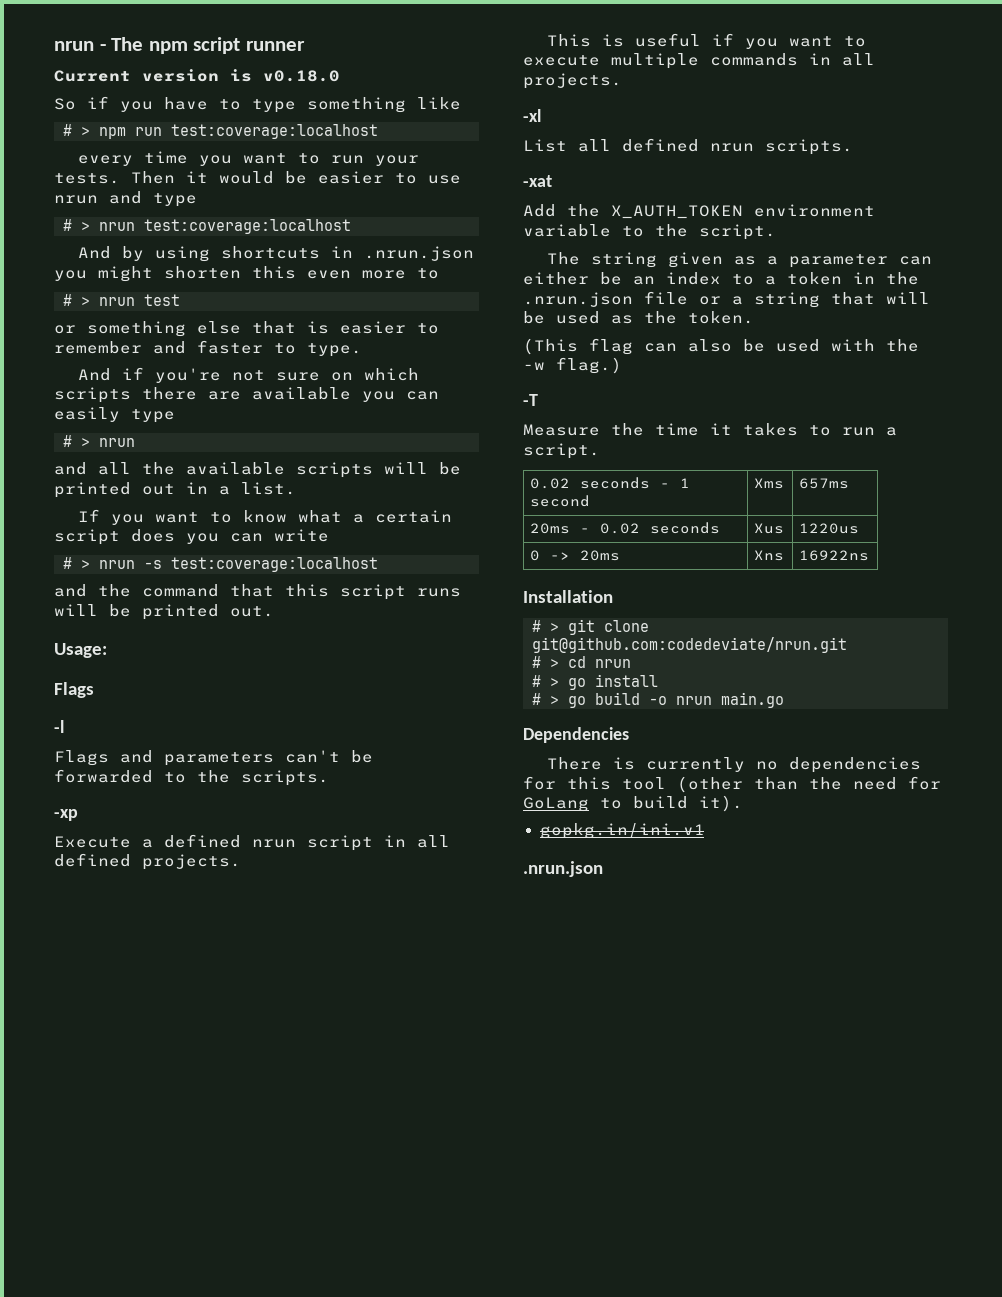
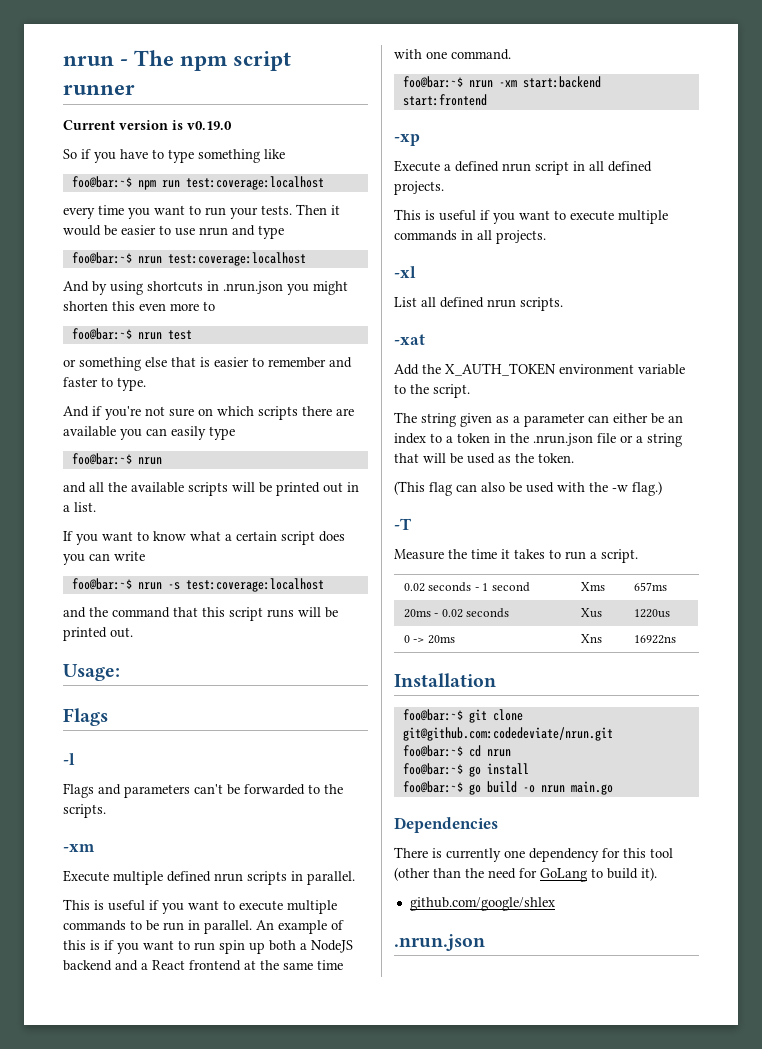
- Current version is v0.18.0
+ Current version is v0.19.0
- # > npm run test:coverage:localhost
+ foo@bar:~$ npm run test:coverage:localhost
- # > nrun test:coverage:localhost
+ foo@bar:~$ nrun test:coverage:localhost
- # > nrun test
+ foo@bar:~$ nrun test
  And if you're not sure on which scripts there are available you can easily type
- # > nrun
+ foo@bar:~$ nrun
- # > nrun -s test:coverage:localhost
+ foo@bar:~$ nrun -s test:coverage:localhost
  Flags and parameters can't be forwarded to the scripts.
+ -xm
+ Execute multiple defined nrun scripts in parallel.
+ This is useful if you want to execute multiple commands to be run in parallel. An example of this is if you want to run spin up both a NodeJS backend and a React frontend at the same time with one command.
+ foo@bar:~$ nrun -xm start:backend start:frontend
- # > git clone git@github.com:codedeviate/nrun.git
+ foo@bar:~$ git clone git@github.com:codedeviate/nrun.git
- # > cd nrun
+ foo@bar:~$ cd nrun
- # > go install
+ foo@bar:~$ go install
- # > go build -o nrun main.go
+ foo@bar:~$ go build -o nrun main.go
- There is currently no dependencies for this tool (other than the need for GoLang to build it).
+ There is currently one dependency for this tool (other than the need for GoLang to build it).
- gopkg.in/ini.v1
+ github.com/google/shlex

